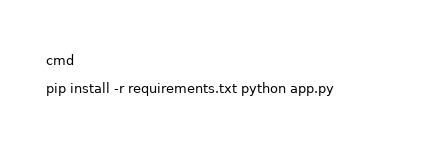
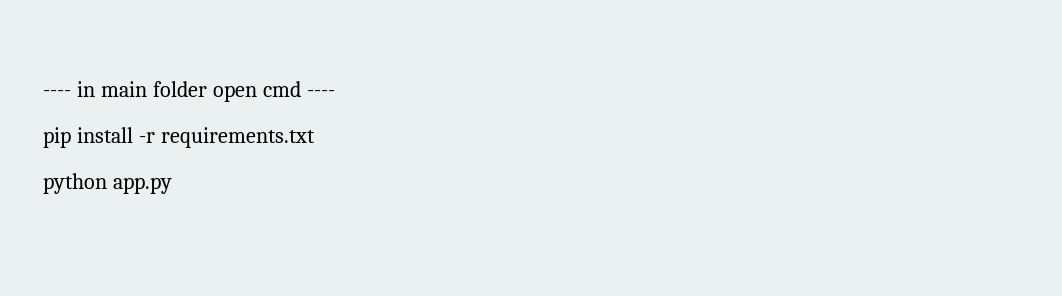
- cmd
+ ---- in main folder open cmd ----
- pip install -r requirements.txt python app.py
+ pip install -r requirements.txt
+ python app.py

